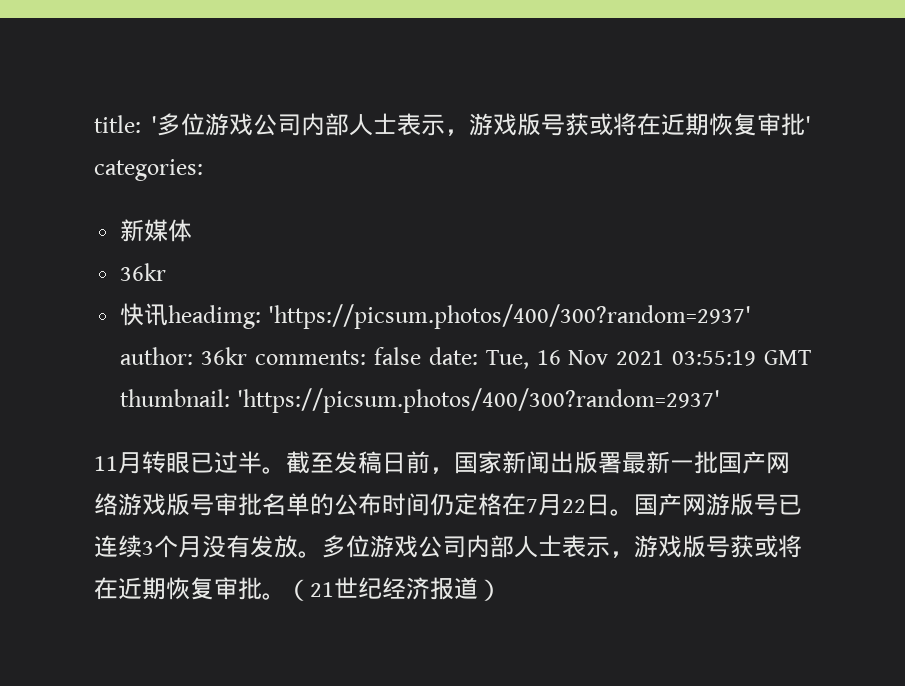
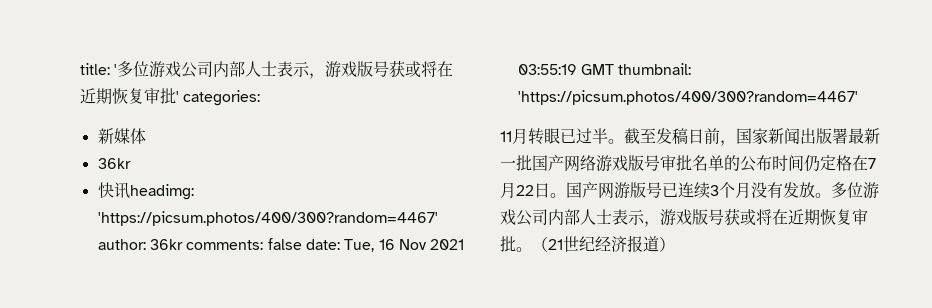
- 快讯headimg: 'https://picsum.photos/400/300?random=2937' author: 36kr comments: false date: Tue, 16 Nov 2021 03:55:19 GMT thumbnail: 'https://picsum.photos/400/300?random=2937'
+ 快讯headimg: 'https://picsum.photos/400/300?random=4467' author: 36kr comments: false date: Tue, 16 Nov 2021 03:55:19 GMT thumbnail: 'https://picsum.photos/400/300?random=4467'

